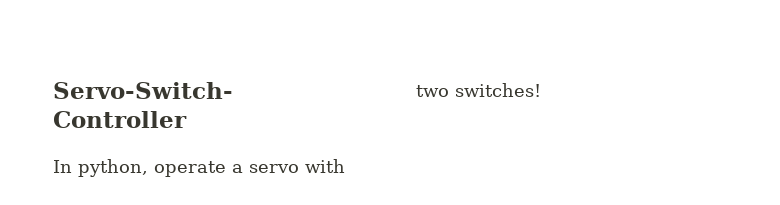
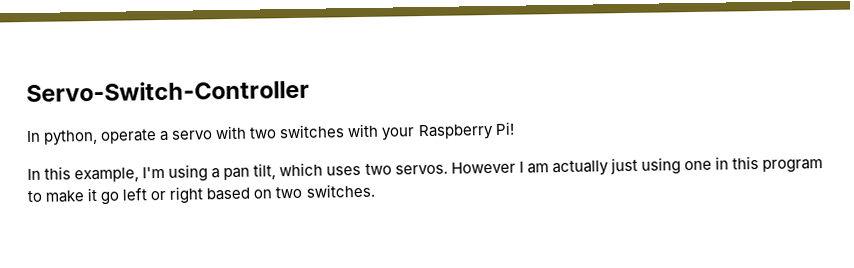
- In python, operate a servo with two switches!
+ In python, operate a servo with two switches with your Raspberry Pi!
+ In this example, I'm using a pan tilt, which uses two servos. However I am actually just using one in this program to make it go left or right based on two switches.

